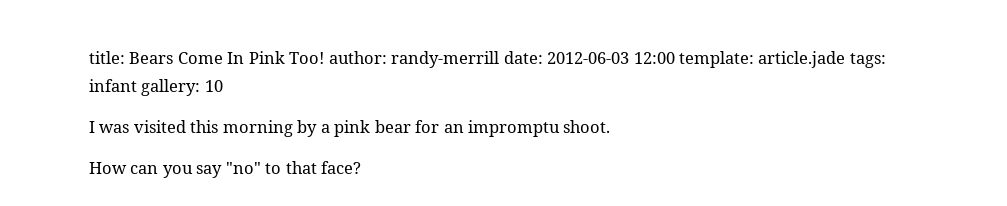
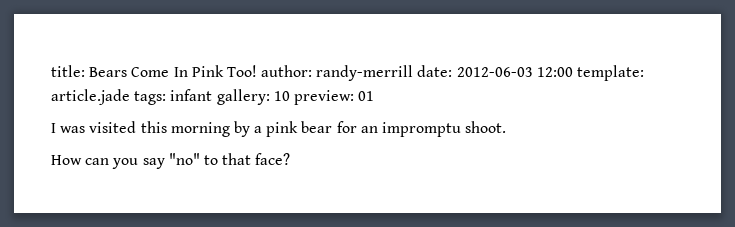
- title: Bears Come In Pink Too! author: randy-merrill date: 2012-06-03 12:00 template: article.jade tags: infant gallery: 10
+ title: Bears Come In Pink Too! author: randy-merrill date: 2012-06-03 12:00 template: article.jade tags: infant gallery: 10 preview: 01

